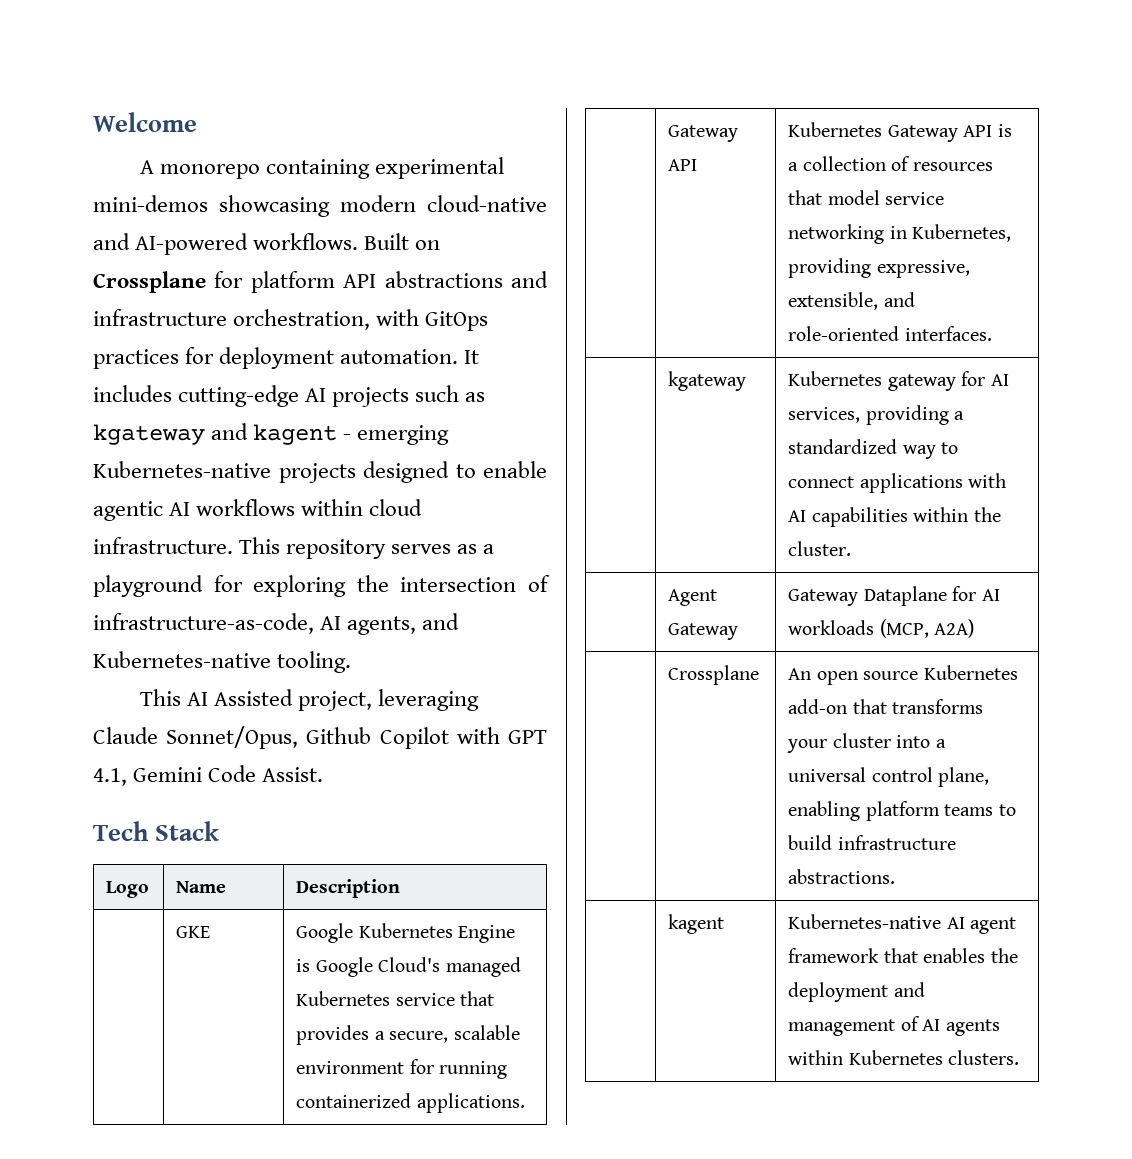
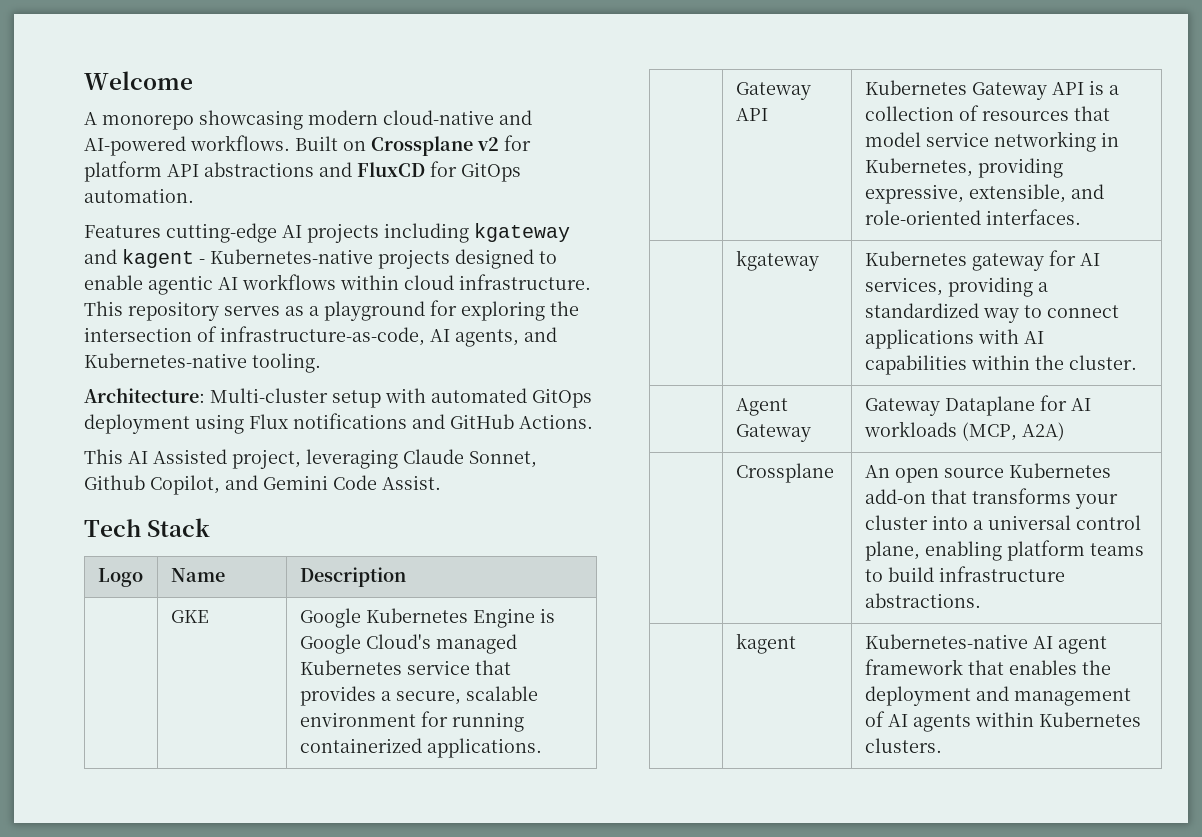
- A monorepo containing experimental mini-demos showcasing modern cloud-native and AI-powered workflows.
+ A monorepo showcasing modern cloud-native and AI-powered workflows.
- Built on Crossplane for platform API abstractions and infrastructure orchestration, with GitOps practices for deployment automation. It includes cutting-edge AI projects such as kgateway and kagent - emerging Kubernetes-native projects designed to enable agentic AI workflows within cloud infrastructure.
+ Built on Crossplane v2 for platform API abstractions and FluxCD for GitOps automation.
+ Features cutting-edge AI projects including kgateway and kagent - Kubernetes-native projects designed to enable agentic AI workflows within cloud infrastructure.
+ Architecture: Multi-cluster setup with automated GitOps deployment using Flux notifications and GitHub Actions.
- This AI Assisted project, leveraging Claude Sonnet/Opus, Github Copilot with GPT 4.1, Gemini Code Assist.
+ This AI Assisted project, leveraging Claude Sonnet, Github Copilot, and Gemini Code Assist.

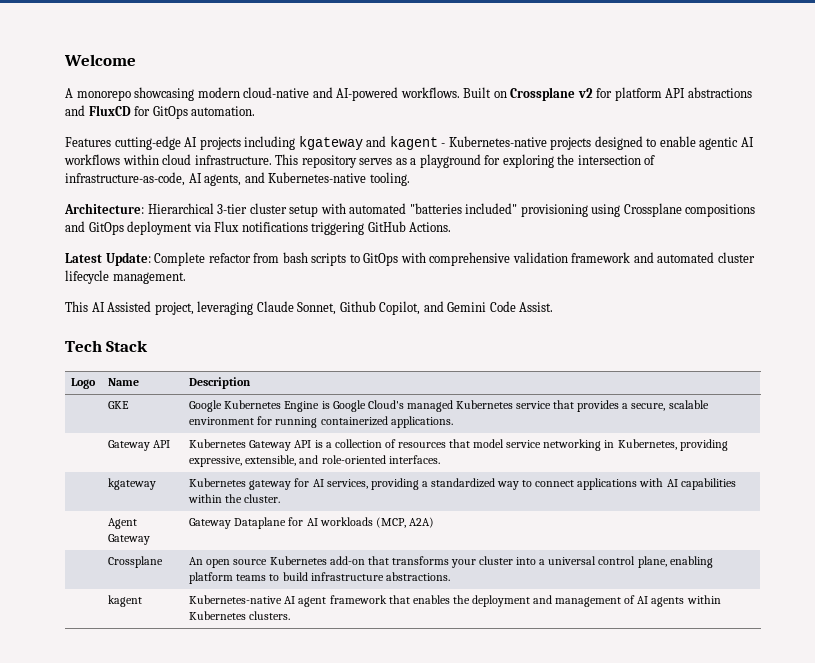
- Architecture: Multi-cluster setup with automated GitOps deployment using Flux notifications and GitHub Actions.
+ Architecture: Hierarchical 3-tier cluster setup with automated "batteries included" provisioning using Crossplane compositions and GitOps deployment via Flux notifications triggering GitHub Actions.
+ Latest Update: Complete refactor from bash scripts to GitOps with comprehensive validation framework and automated cluster lifecycle management.

